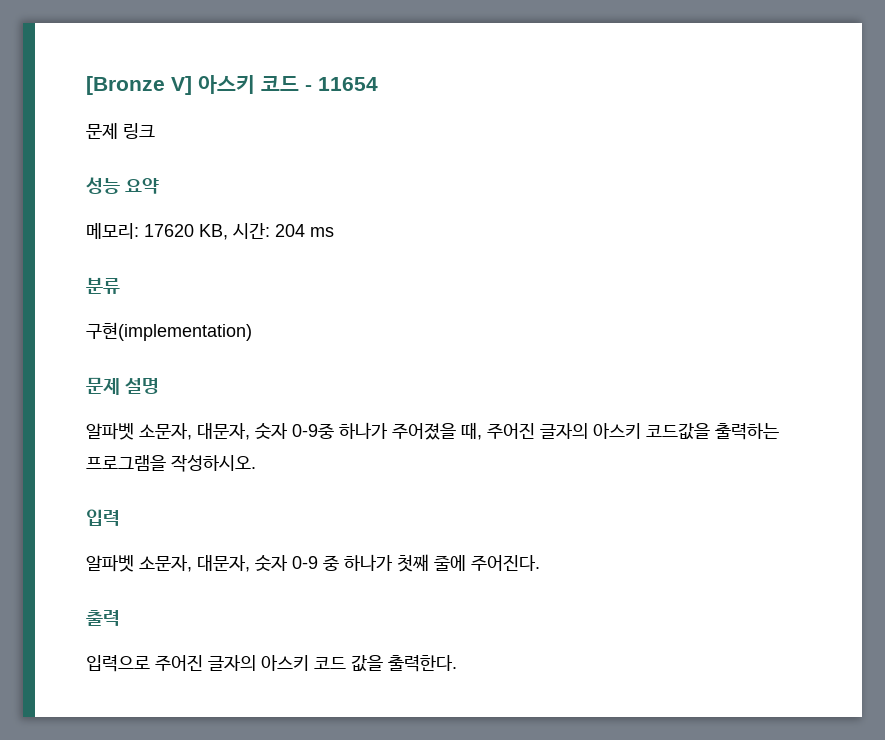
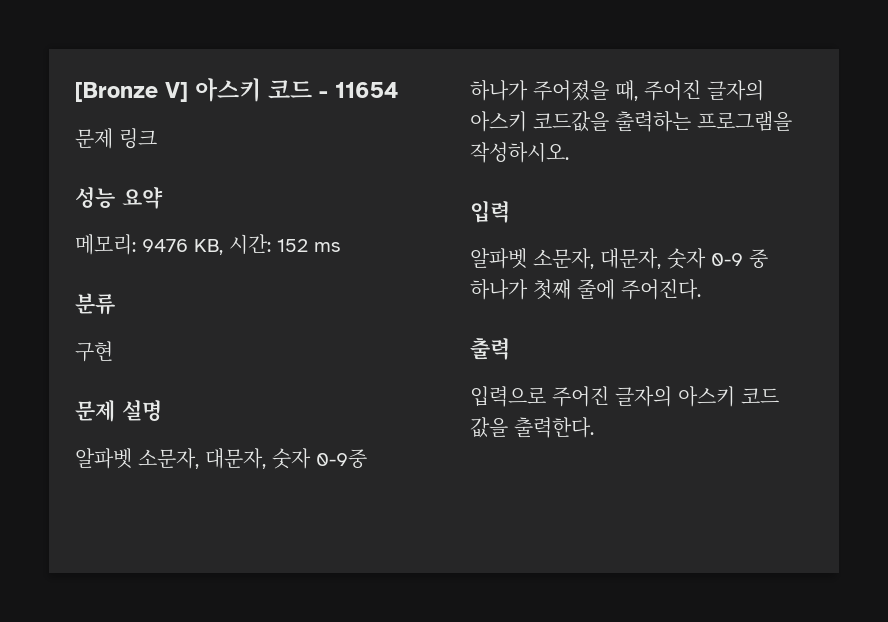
- 메모리: 17620 KB, 시간: 204 ms
+ 메모리: 9476 KB, 시간: 152 ms
- 구현(implementation)
+ 구현

